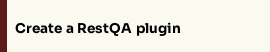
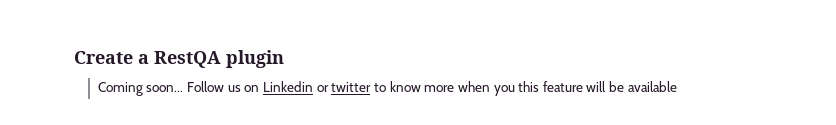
+ Coming soon... Follow us on Linkedin or twitter to know more when you this feature will be available

